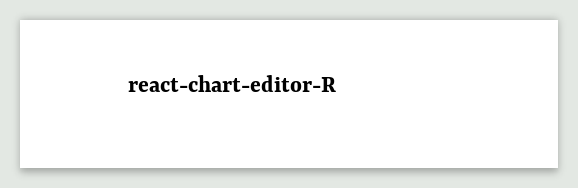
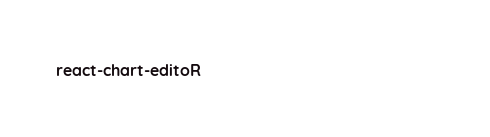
- react-chart-editor-R
+ react-chart-editoR

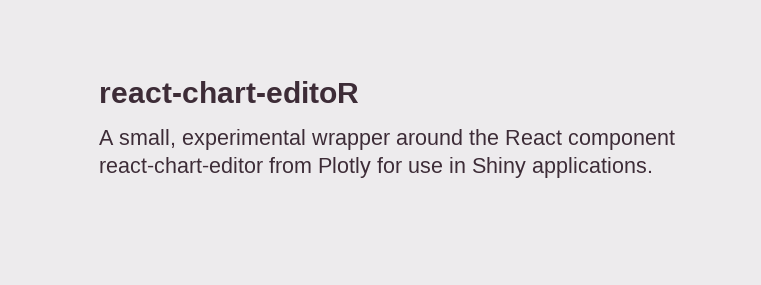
+ A small, experimental wrapper around the React component react-chart-editor from Plotly for use in Shiny applications.

